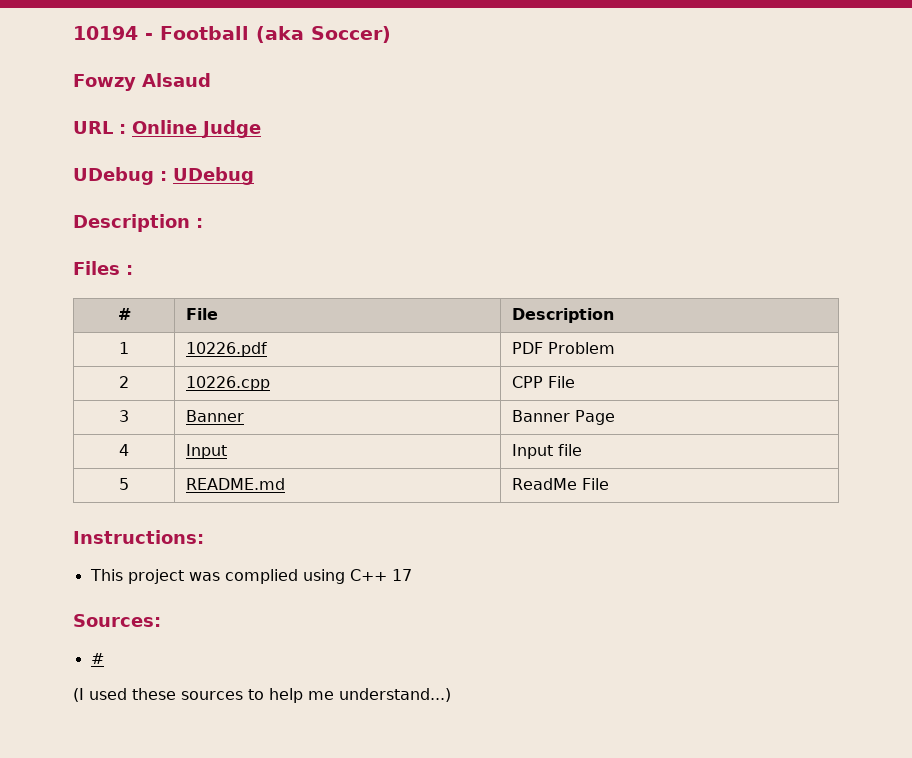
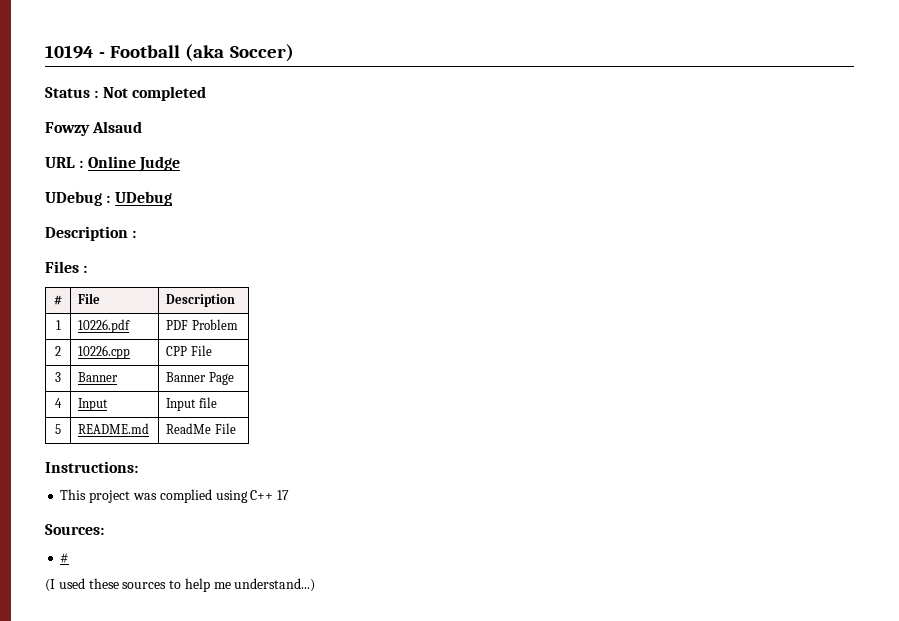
+ Status : Not completed

